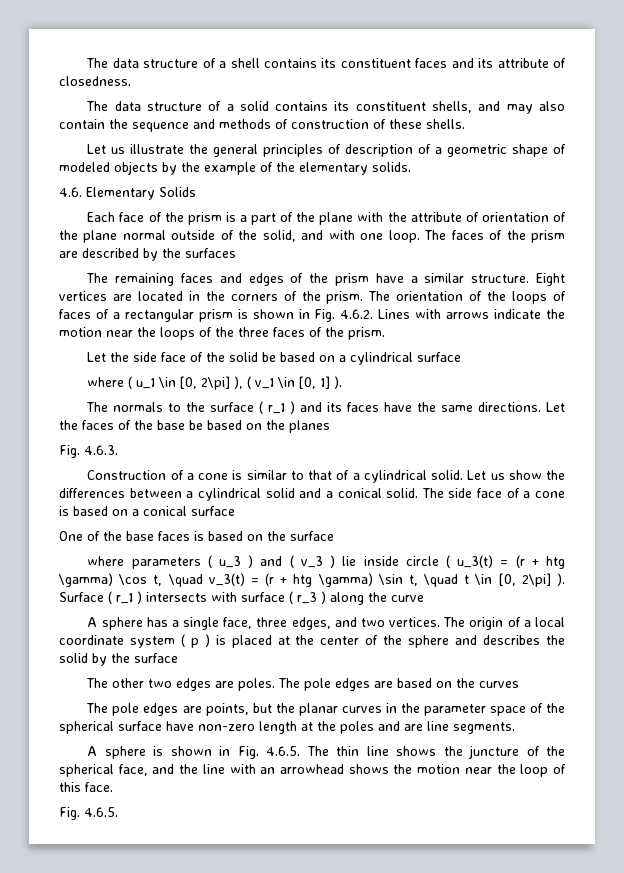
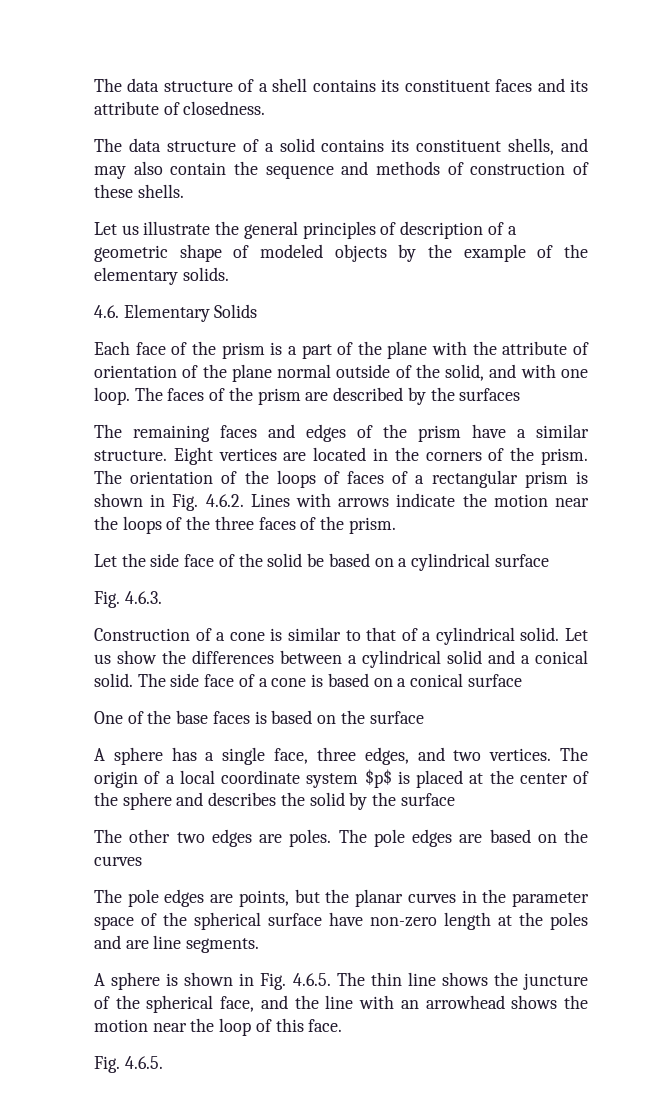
- where ( u_1 \in [0, 2\pi] ), ( v_1 \in [0, 1] ).
- The normals to the surface ( r_1 ) and its faces have the same directions. Let the faces of the base be based on the planes
- where parameters ( u_3 ) and ( v_3 ) lie inside circle ( u_3(t) = (r + htg \gamma) \cos t, \quad v_3(t) = (r + htg \gamma) \sin t, \quad t \in [0, 2\pi] ). Surface ( r_1 ) intersects with surface ( r_3 ) along the curve
- The origin of a local coordinate system ( p ) is placed at the center of the sphere and describes the solid by the surface
+ The origin of a local coordinate system $p$ is placed at the center of the sphere and describes the solid by the surface

